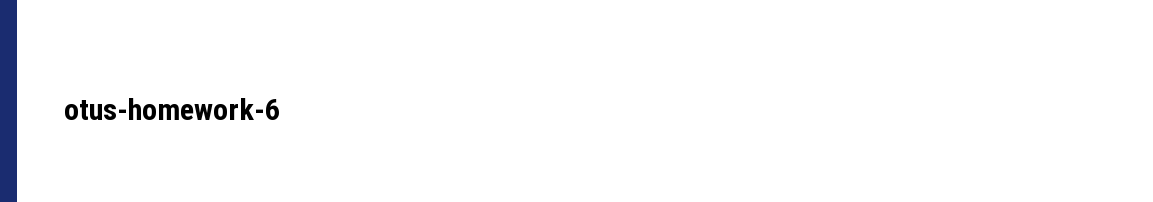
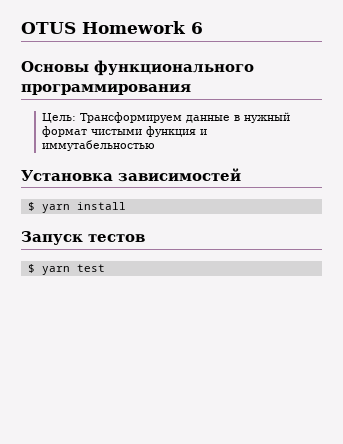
- otus-homework-6
+ OTUS Homework 6
+ Основы функционального программирования
+ Цель: Трансформируем данные в нужный формат чистыми функция и иммутабельностью
+ Установка зависимостей
+ $ yarn install
+ Запуск тестов
+ $ yarn test

